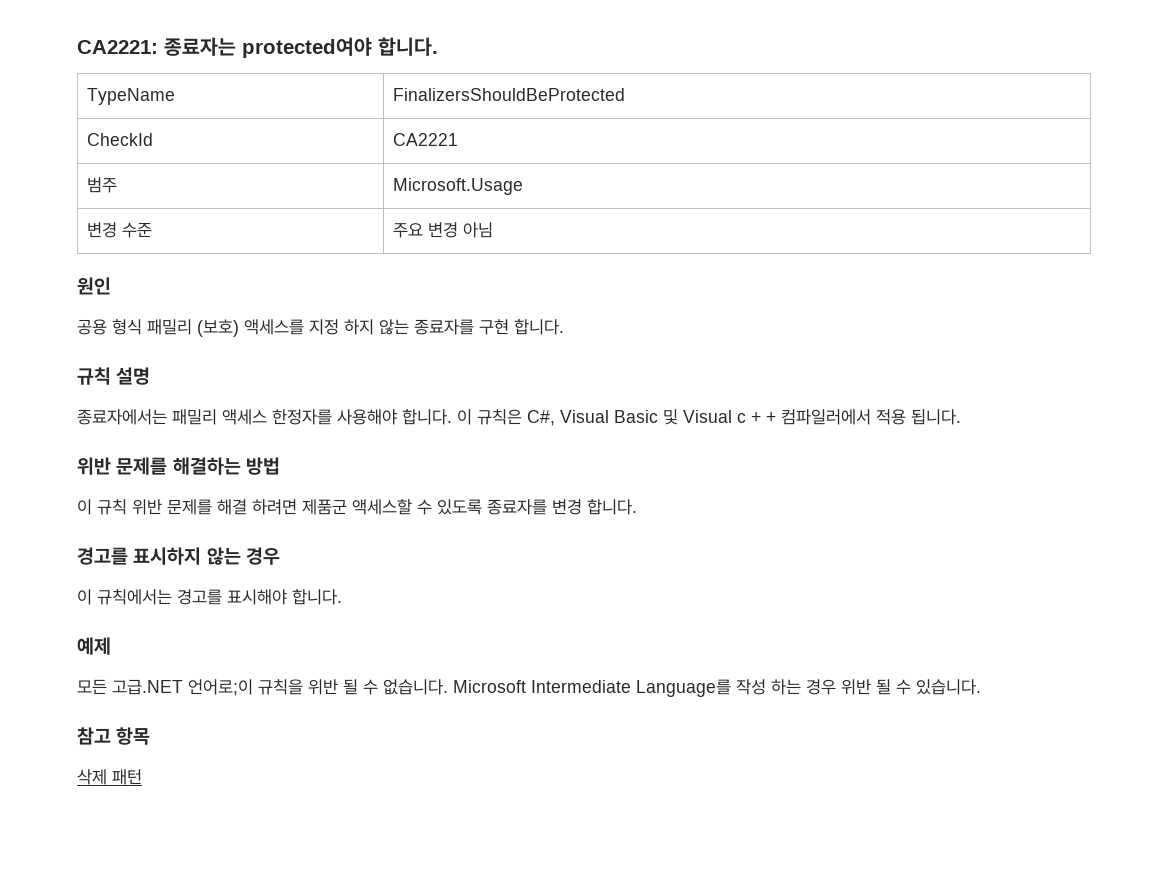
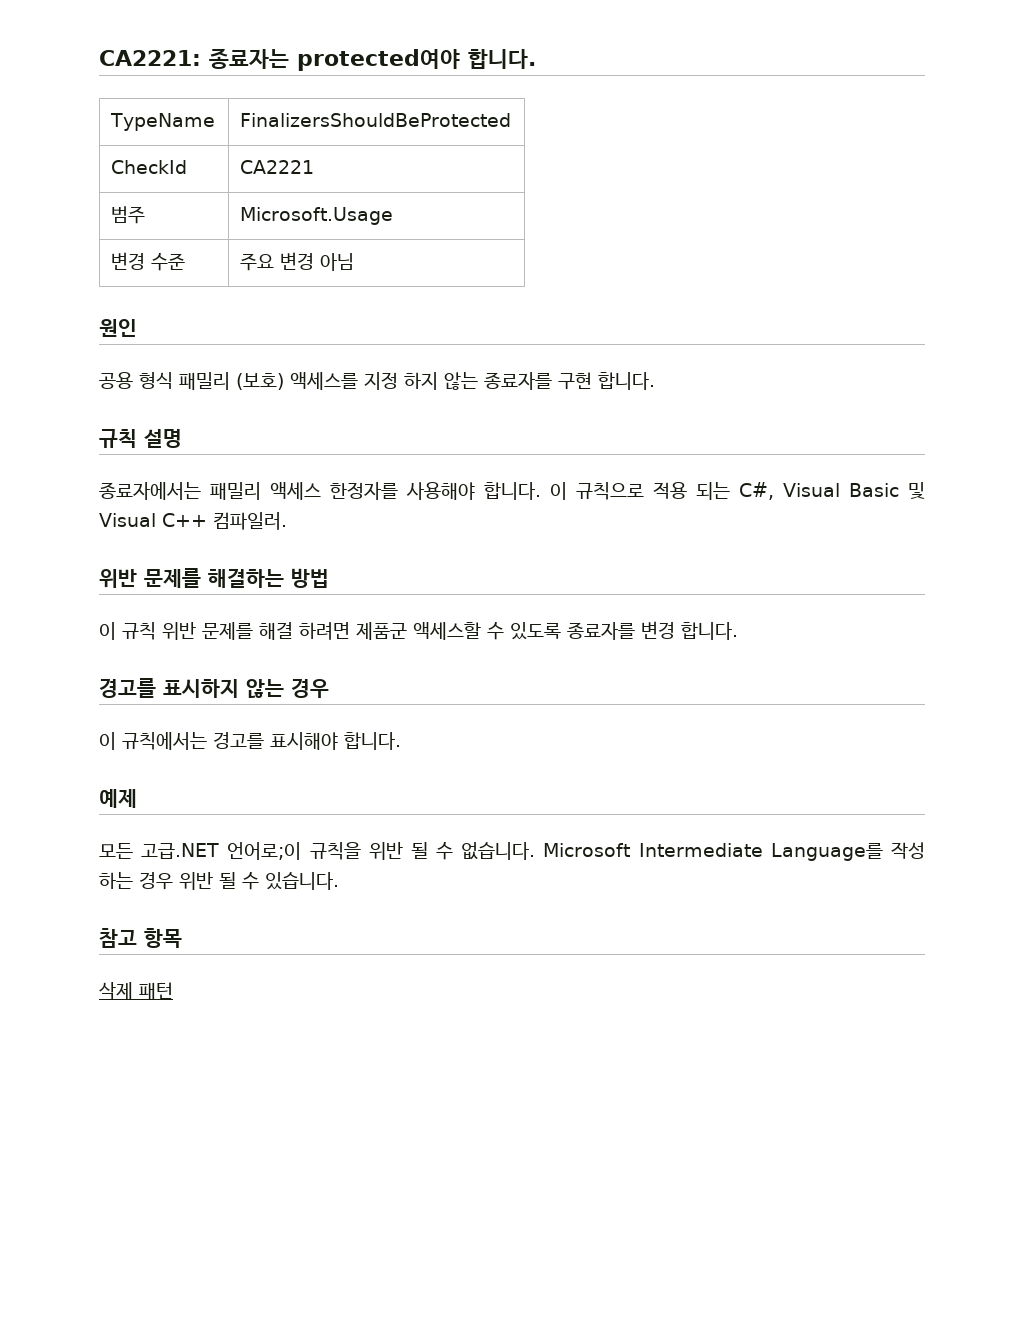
- 이 규칙은 C#, Visual Basic 및 Visual c + + 컴파일러에서 적용 됩니다.
+ 이 규칙으로 적용 되는 C#, Visual Basic 및 Visual C++ 컴파일러.

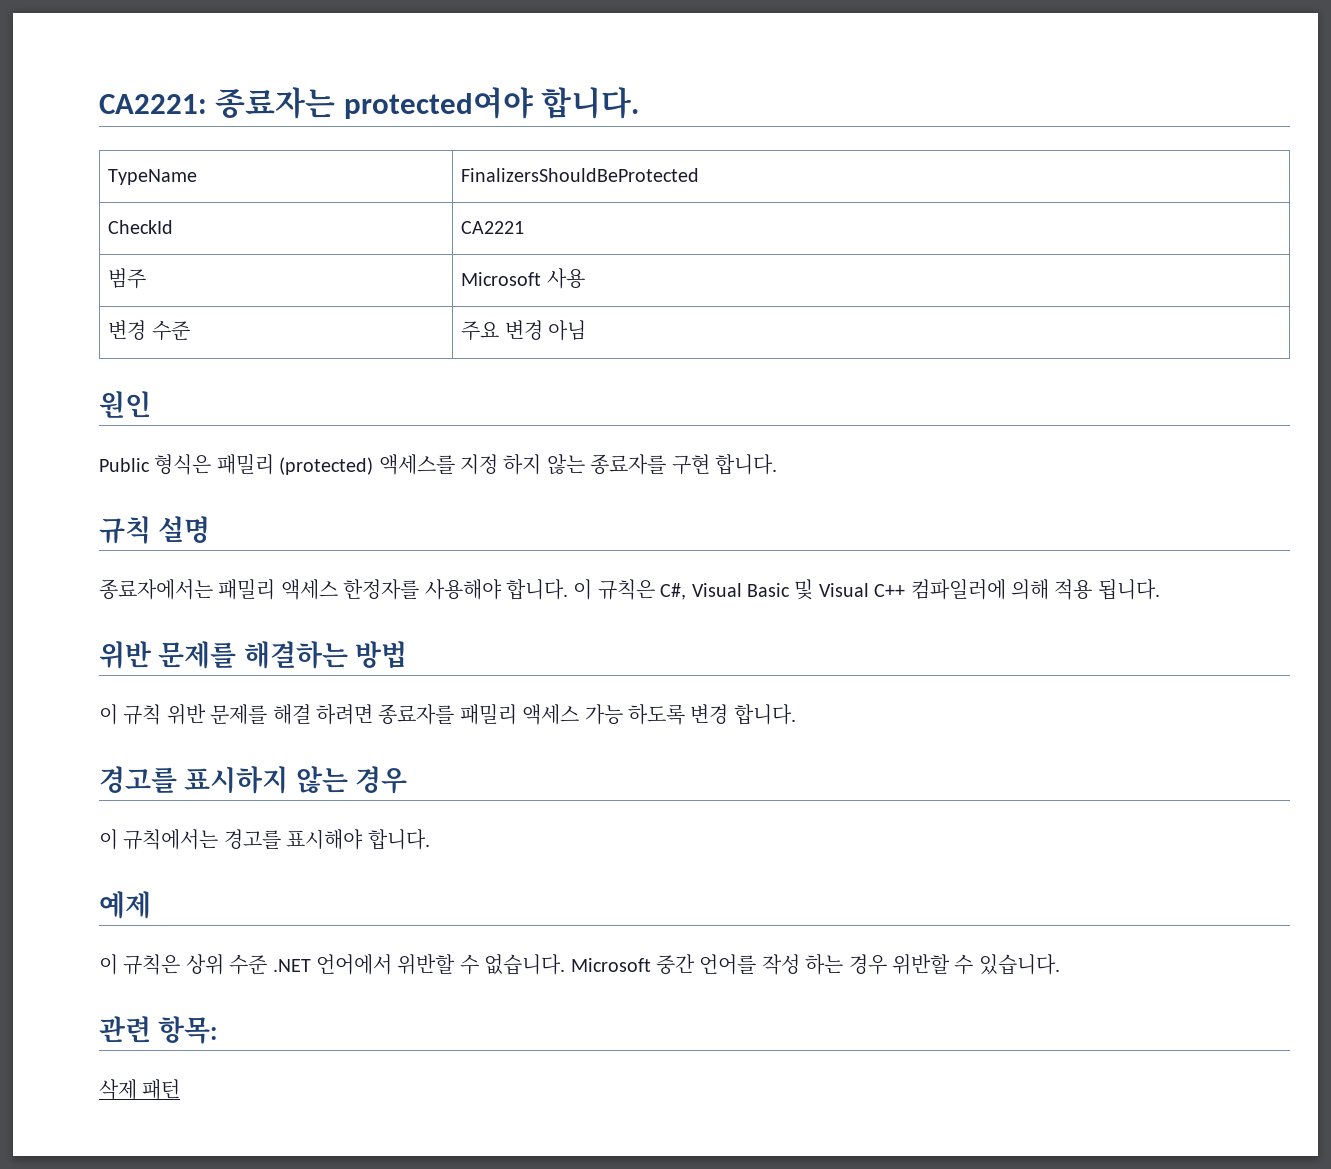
- 범주 | Microsoft.Usage
+ 범주 | Microsoft 사용
- 공용 형식 패밀리 (보호) 액세스를 지정 하지 않는 종료자를 구현 합니다.
+ Public 형식은 패밀리 (protected) 액세스를 지정 하지 않는 종료자를 구현 합니다.
- 이 규칙으로 적용 되는 C#, Visual Basic 및 Visual C++ 컴파일러.
+ 이 규칙은 C#, Visual Basic 및 Visual C++ 컴파일러에 의해 적용 됩니다.
- 이 규칙 위반 문제를 해결 하려면 제품군 액세스할 수 있도록 종료자를 변경 합니다.
+ 이 규칙 위반 문제를 해결 하려면 종료자를 패밀리 액세스 가능 하도록 변경 합니다.
- 모든 고급.NET 언어로;이 규칙을 위반 될 수 없습니다.
+ 이 규칙은 상위 수준 .NET 언어에서 위반할 수 없습니다.
- Microsoft Intermediate Language를 작성 하는 경우 위반 될 수 있습니다.
+ Microsoft 중간 언어를 작성 하는 경우 위반할 수 있습니다.
- 참고 항목
+ 관련 항목:

